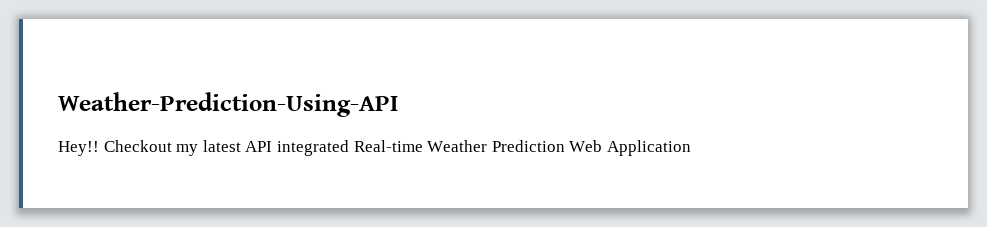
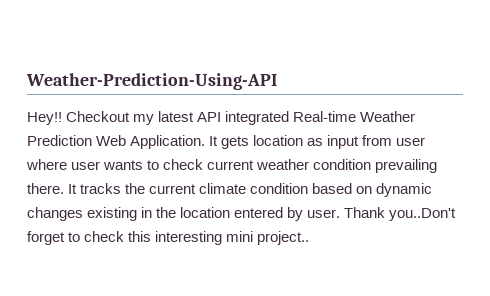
- Checkout my latest API integrated Real-time Weather Prediction Web Application
+ Checkout my latest API integrated Real-time Weather Prediction Web Application. It gets location as input from user where user wants to check current weather condition prevailing there. It tracks the current climate condition based on dynamic changes existing in the location entered by user. Thank you..Don't forget to check this interesting mini project..

